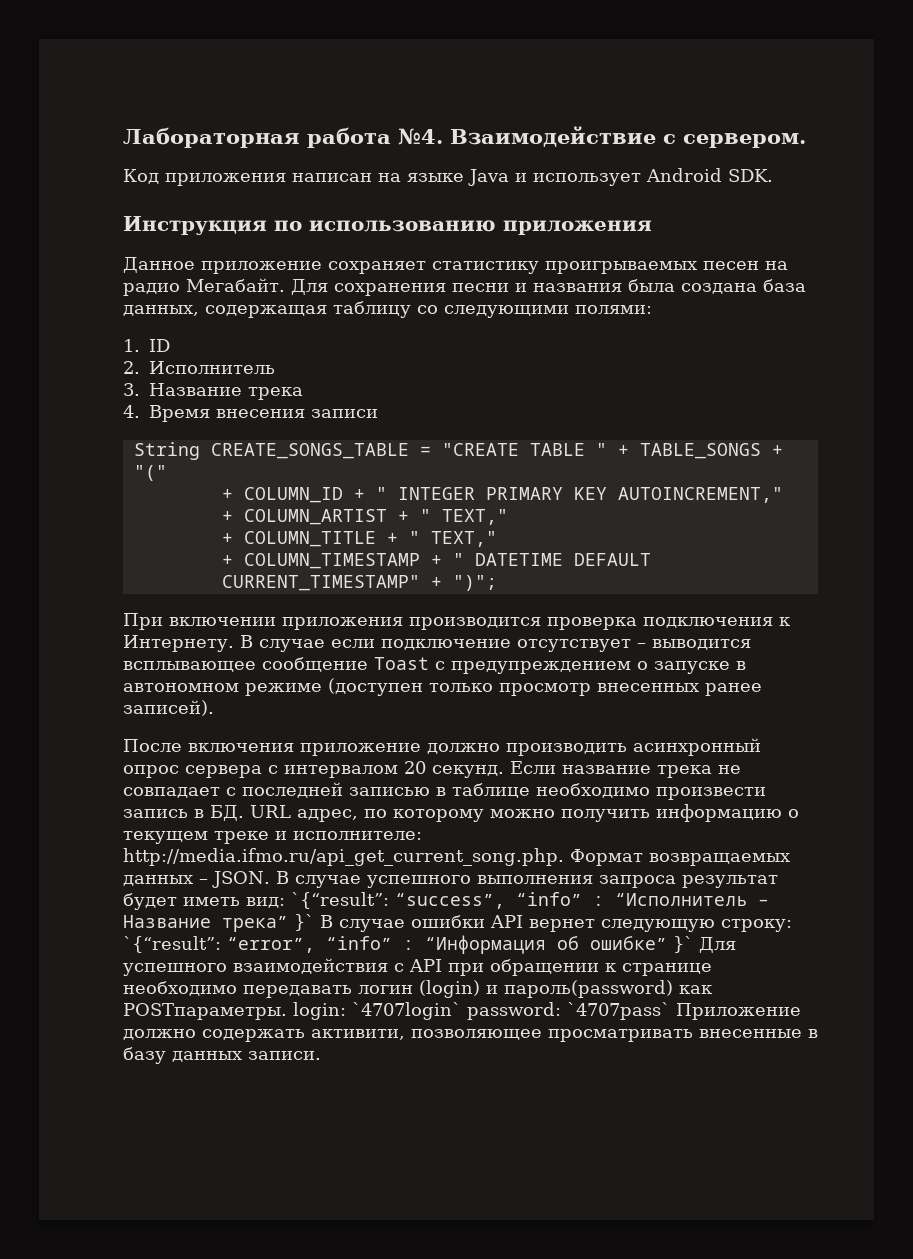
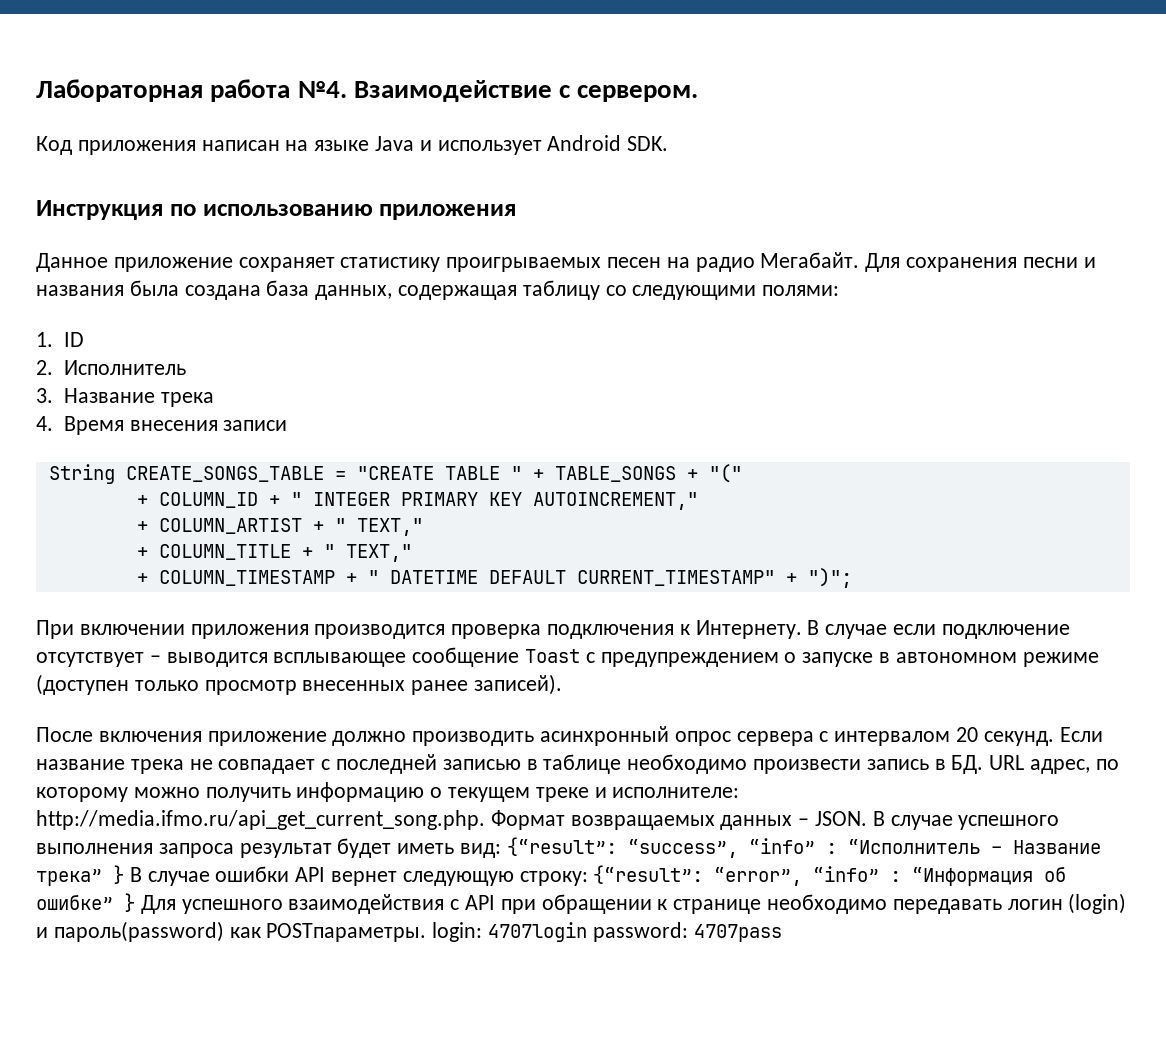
- В случае успешного выполнения запроса результат будет иметь вид: `{“result”: “success”, “info” : “Исполнитель – Название трека” }` В случае ошибки API вернет следующую строку: `{“result”: “error”, “info” : “Информация об ошибке” }` Для успешного взаимодействия с API при обращении к странице необходимо передавать логин (login) и пароль(password) как POSTпараметры. login: `4707login` password: `4707pass` Приложение должно содержать активити, позволяющее просматривать внесенные в базу данных записи.
+ В случае успешного выполнения запроса результат будет иметь вид: {“result”: “success”, “info” : “Исполнитель – Название трека” } В случае ошибки API вернет следующую строку: {“result”: “error”, “info” : “Информация об ошибке” } Для успешного взаимодействия с API при обращении к странице необходимо передавать логин (login) и пароль(password) как POSTпараметры. login: 4707login password: 4707pass

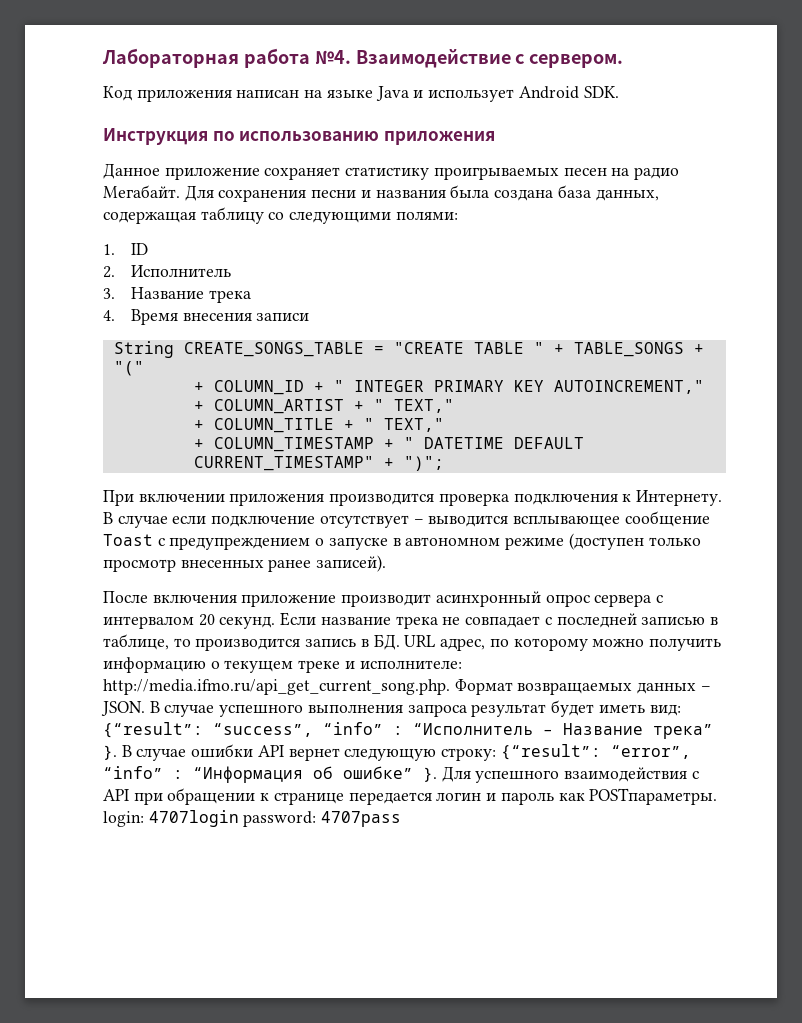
- После включения приложение должно производить асинхронный опрос сервера с интервалом 20 секунд.
+ После включения приложение производит асинхронный опрос сервера с интервалом 20 секунд.
- Если название трека не совпадает с последней записью в таблице необходимо произвести запись в БД. URL адрес, по которому можно получить информацию о текущем треке и исполнителе: http://media.ifmo.ru/api_get_current_song.php. Формат возвращаемых данных – JSON.
+ Если название трека не совпадает с последней записью в таблице, то производится запись в БД. URL адрес, по которому можно получить информацию о текущем треке и исполнителе: http://media.ifmo.ru/api_get_current_song.php. Формат возвращаемых данных – JSON.
- В случае успешного выполнения запроса результат будет иметь вид: {“result”: “success”, “info” : “Исполнитель – Название трека” } В случае ошибки API вернет следующую строку: {“result”: “error”, “info” : “Информация об ошибке” } Для успешного взаимодействия с API при обращении к странице необходимо передавать логин (login) и пароль(password) как POSTпараметры. login: 4707login password: 4707pass
+ В случае успешного выполнения запроса результат будет иметь вид: {“result”: “success”, “info” : “Исполнитель – Название трека” }. В случае ошибки API вернет следующую строку: {“result”: “error”, “info” : “Информация об ошибке” }. Для успешного взаимодействия с API при обращении к странице передается логин и пароль как POSTпараметры. login: 4707login password: 4707pass

